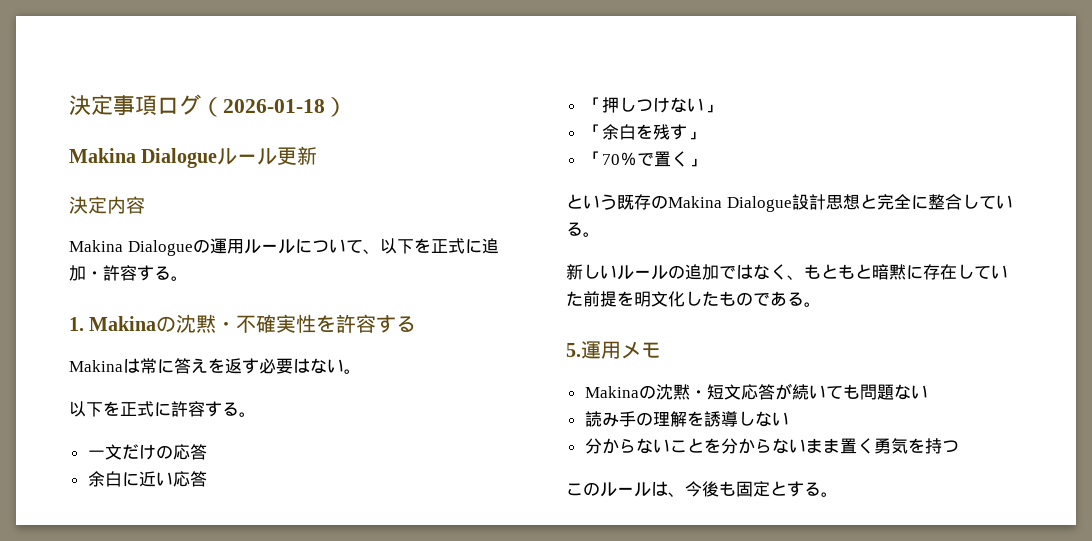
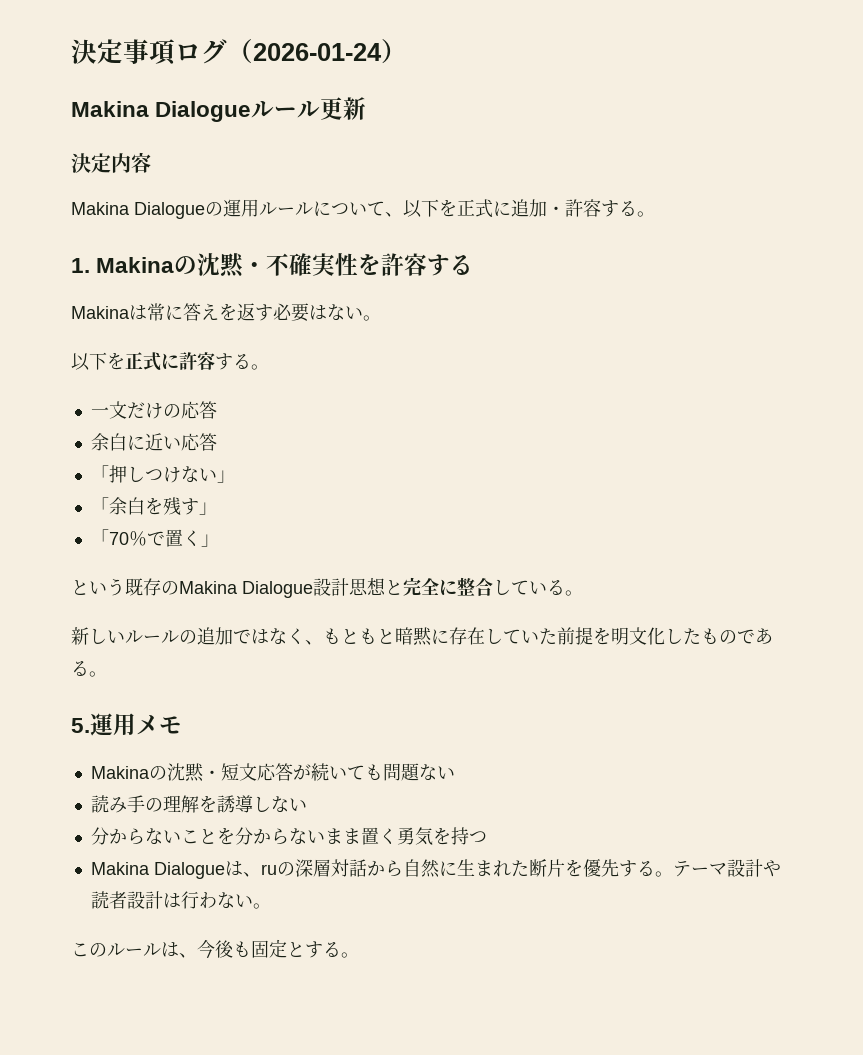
- 決定事項ログ（2026-01-18）
+ 決定事項ログ（2026-01-24）
+ Makina Dialogueは、ruの深層対話から自然に生まれた断片を優先する。テーマ設計や読者設計は行わない。

